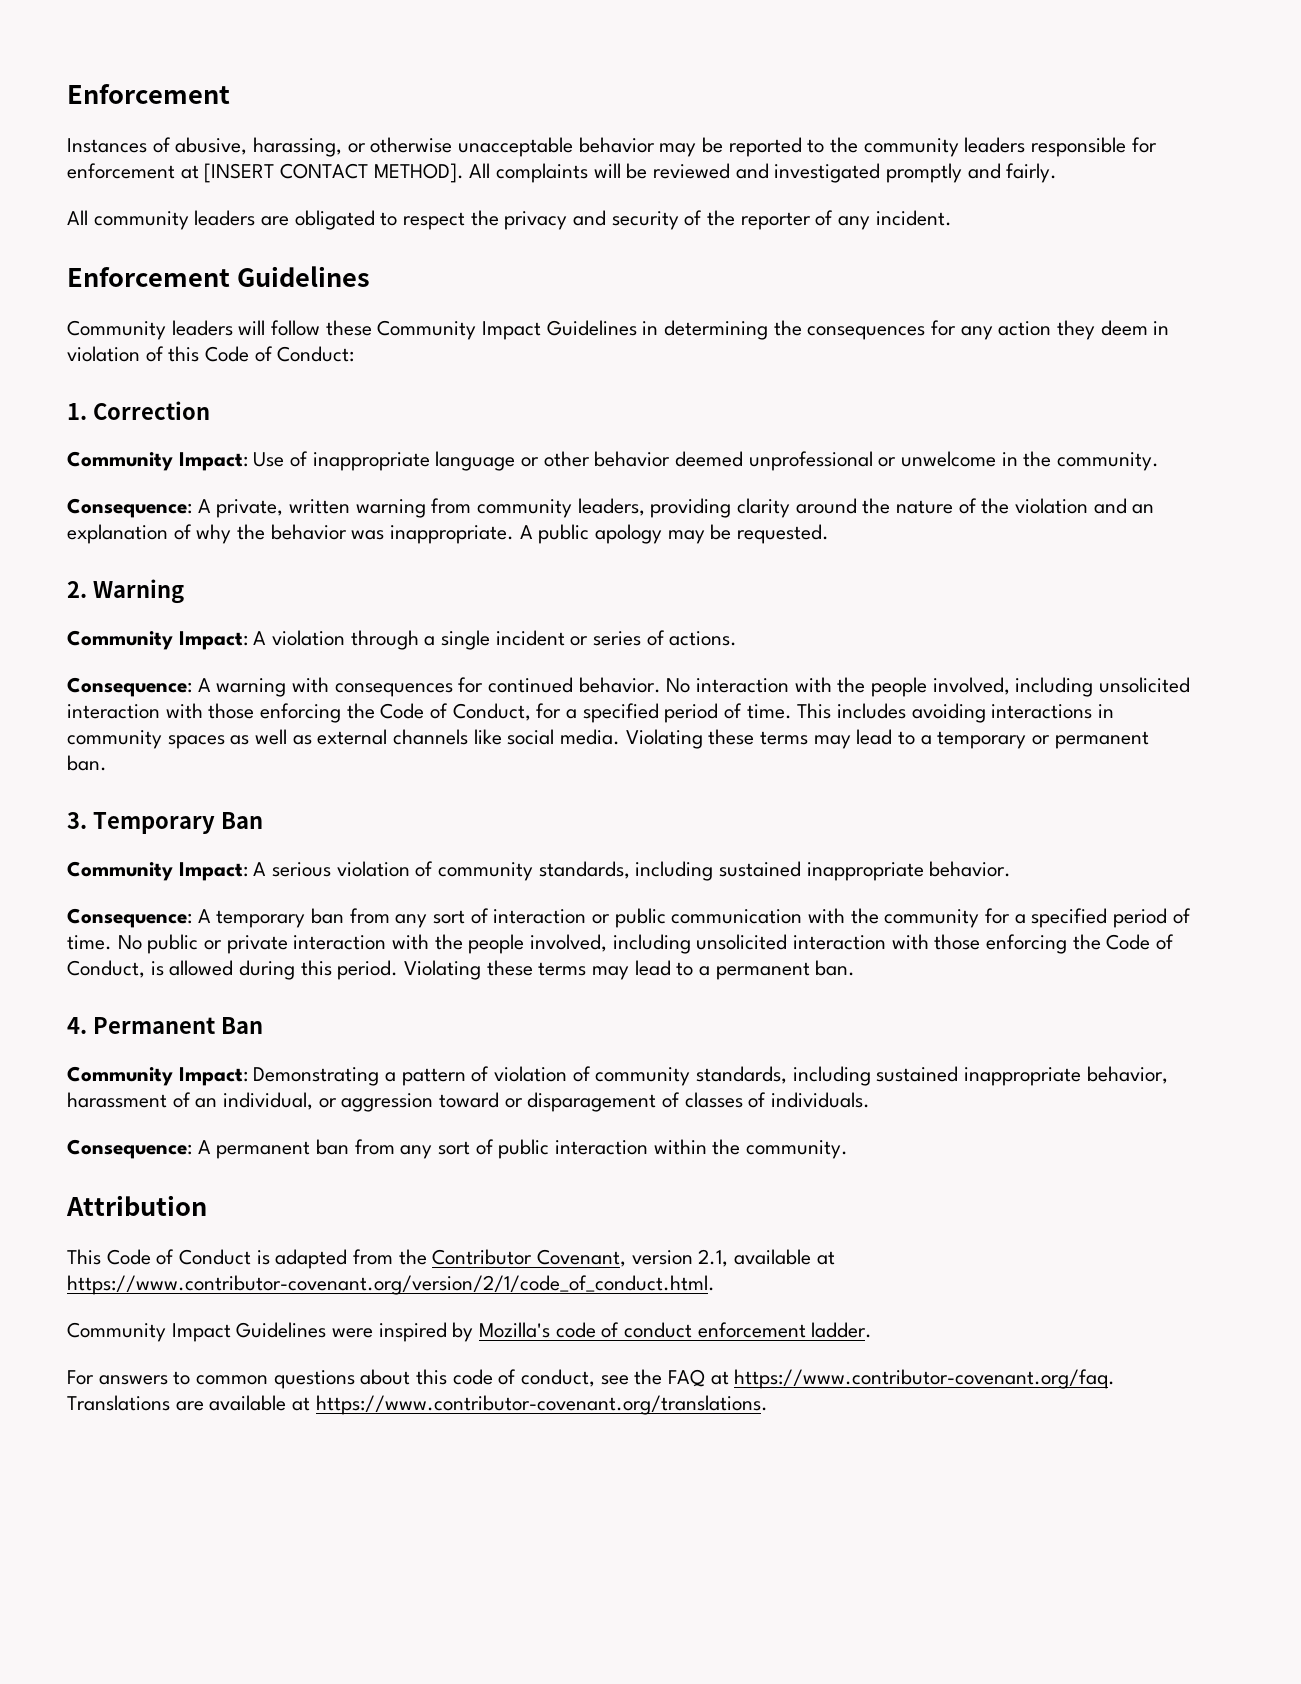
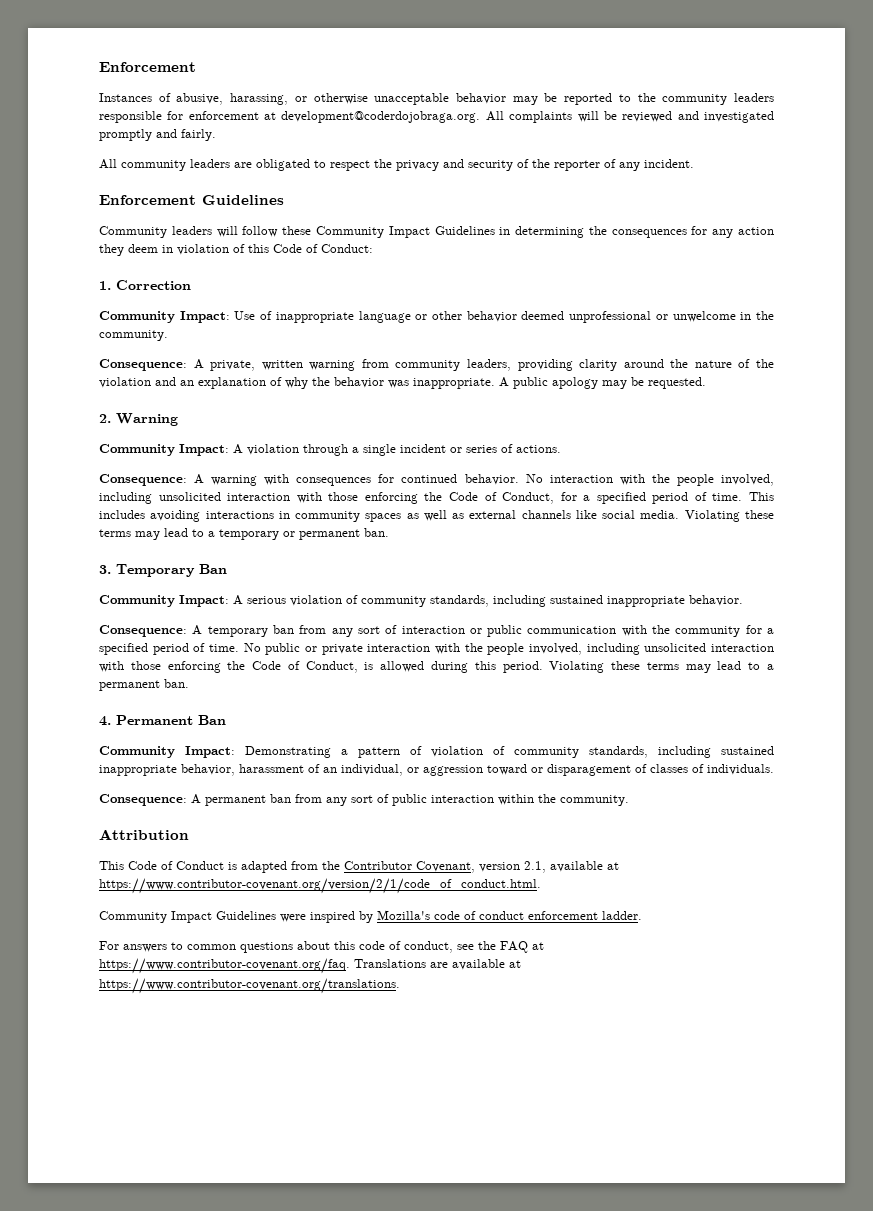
- Instances of abusive, harassing, or otherwise unacceptable behavior may be reported to the community leaders responsible for enforcement at [INSERT CONTACT METHOD]. All complaints will be reviewed and investigated promptly and fairly.
+ Instances of abusive, harassing, or otherwise unacceptable behavior may be reported to the community leaders responsible for enforcement at development@coderdojobraga.org. All complaints will be reviewed and investigated promptly and fairly.

